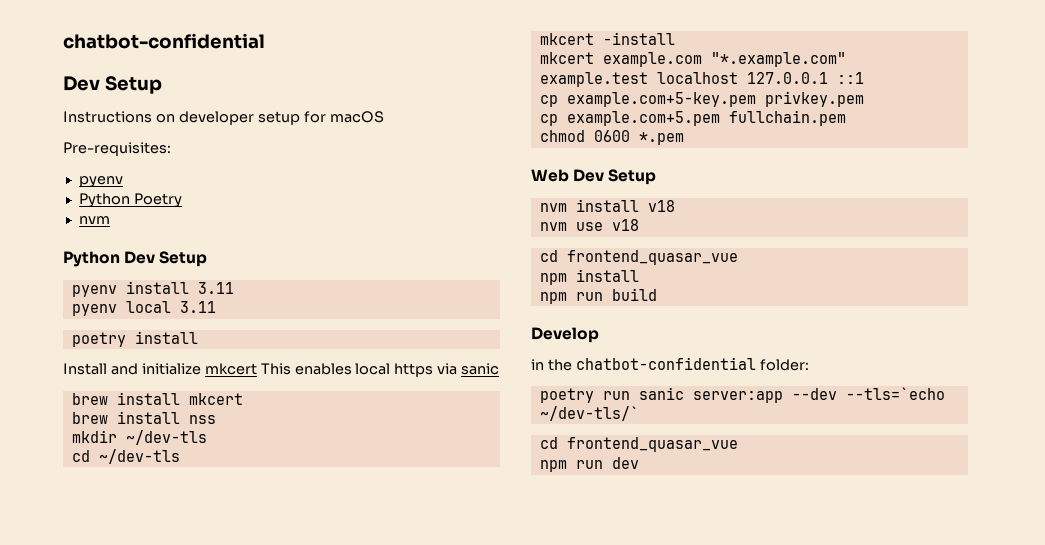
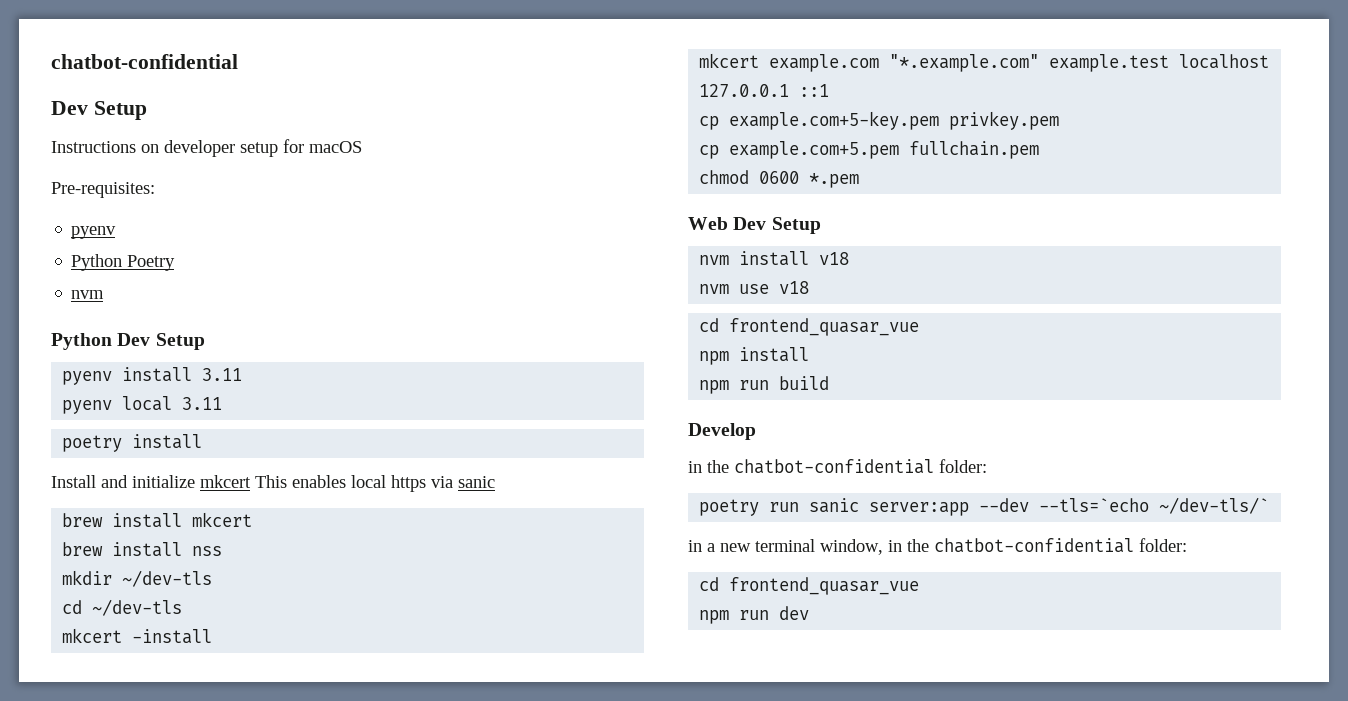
+ in a new terminal window, in the chatbot-confidential folder:

